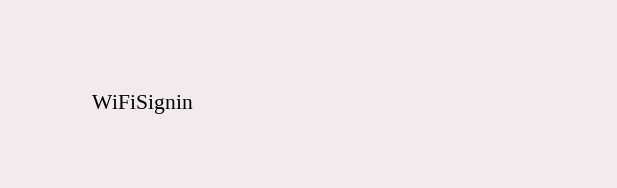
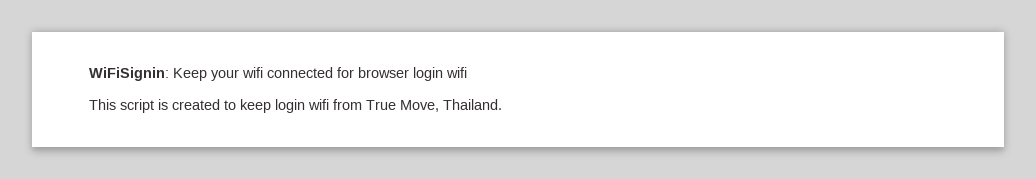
- WiFiSignin
+ WiFiSignin: Keep your wifi connected for browser login wifi
+ This script is created to keep login wifi from True Move, Thailand.

